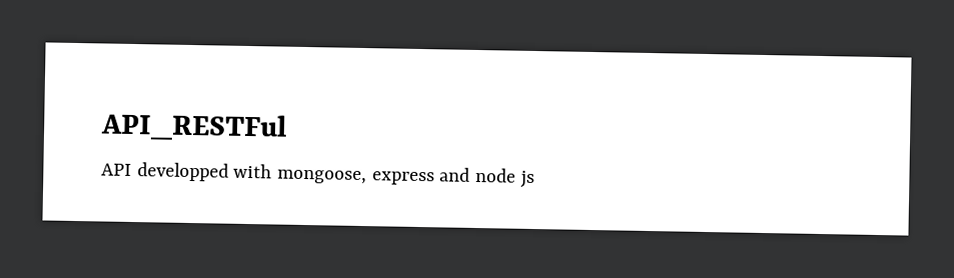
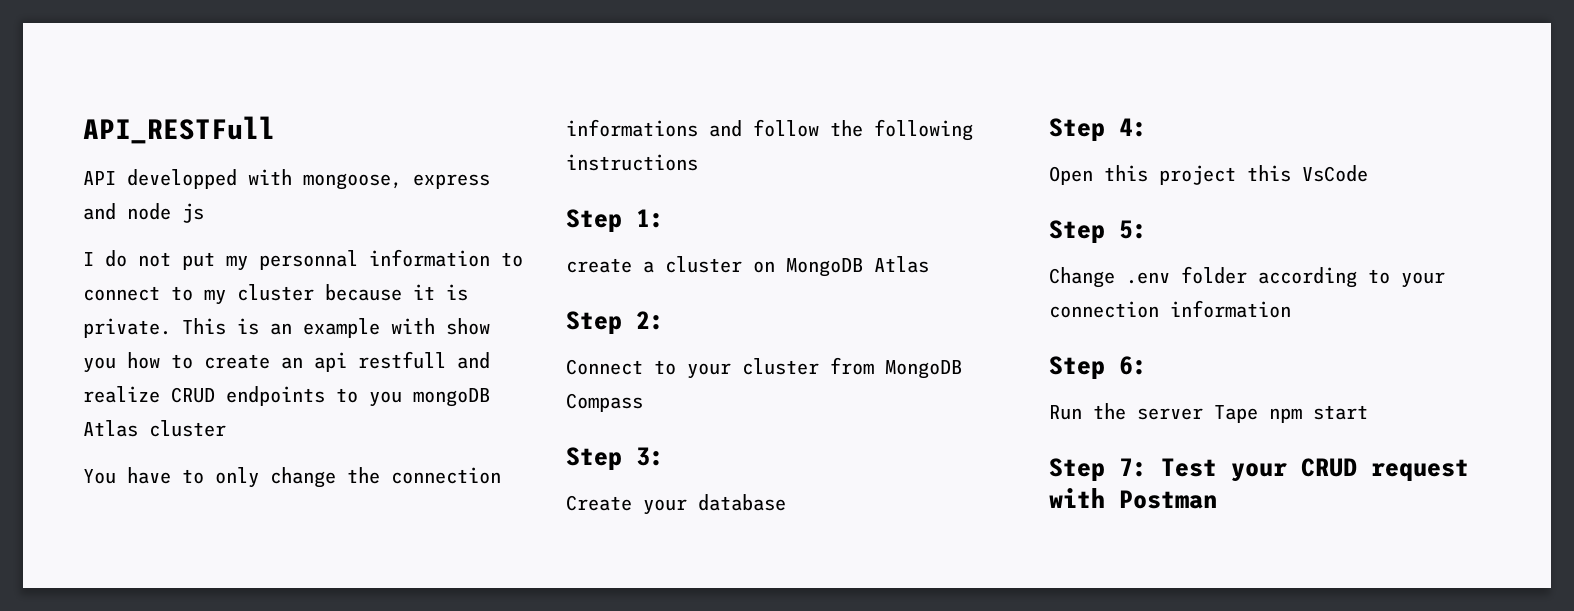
- API_RESTFul
+ API_RESTFull
+ I do not put my personnal information to connect to my cluster because it is private. This is an example with show you how to create an api restfull and realize CRUD endpoints to you mongoDB Atlas cluster
+ You have to only change the connection informations and follow the following instructions
+ Step 1:
+ create a cluster on MongoDB Atlas
+ Step 2:
+ Connect to your cluster from MongoDB Compass
+ Step 3:
+ Create your database
+ Step 4:
+ Open this project this VsCode
+ Step 5:
+ Change .env folder according to your connection information
+ Step 6:
+ Run the server Tape npm start
+ Step 7: Test your CRUD request with Postman

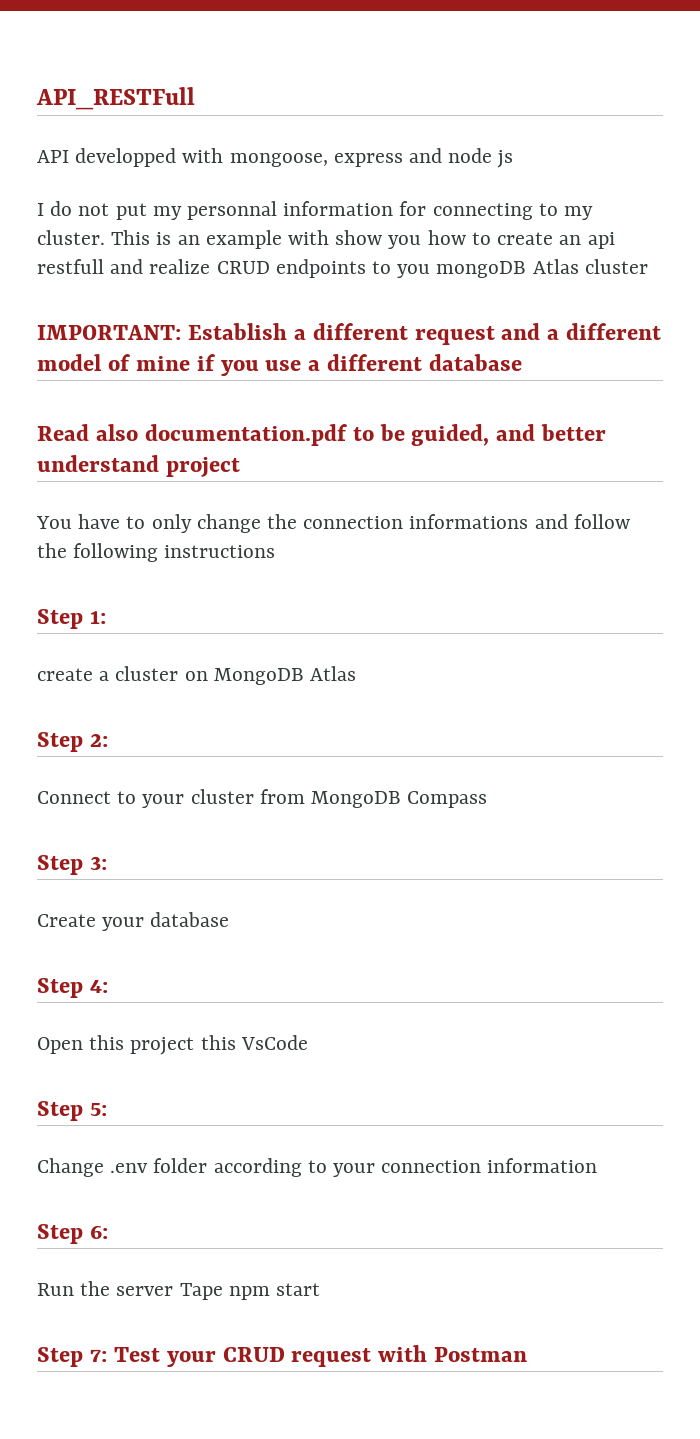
- I do not put my personnal information to connect to my cluster because it is private.
+ I do not put my personnal information for connecting to my cluster.
+ IMPORTANT: Establish a different request and a different model of mine if you use a different database
+ Read also documentation.pdf to be guided, and better understand project

